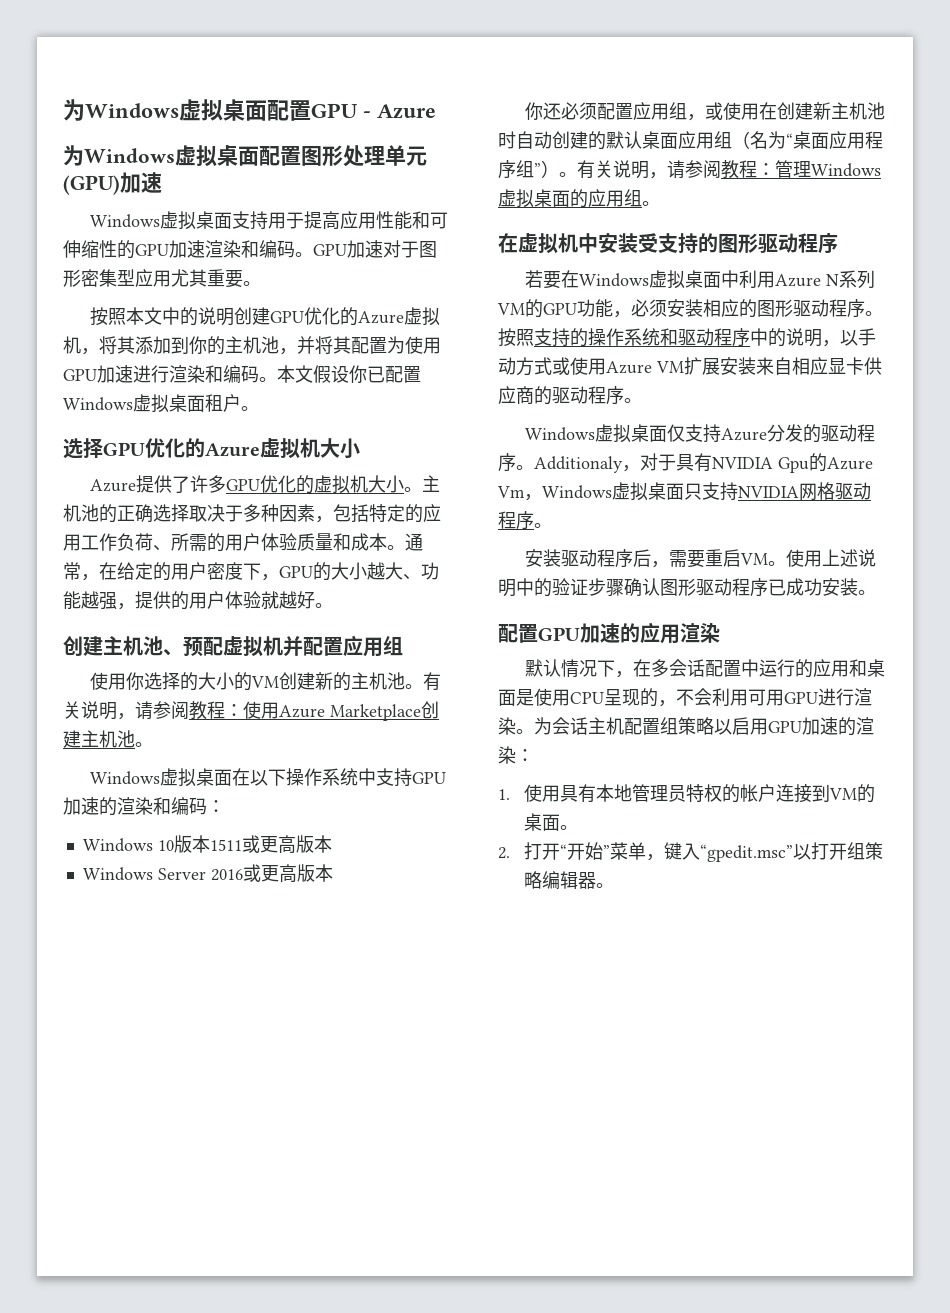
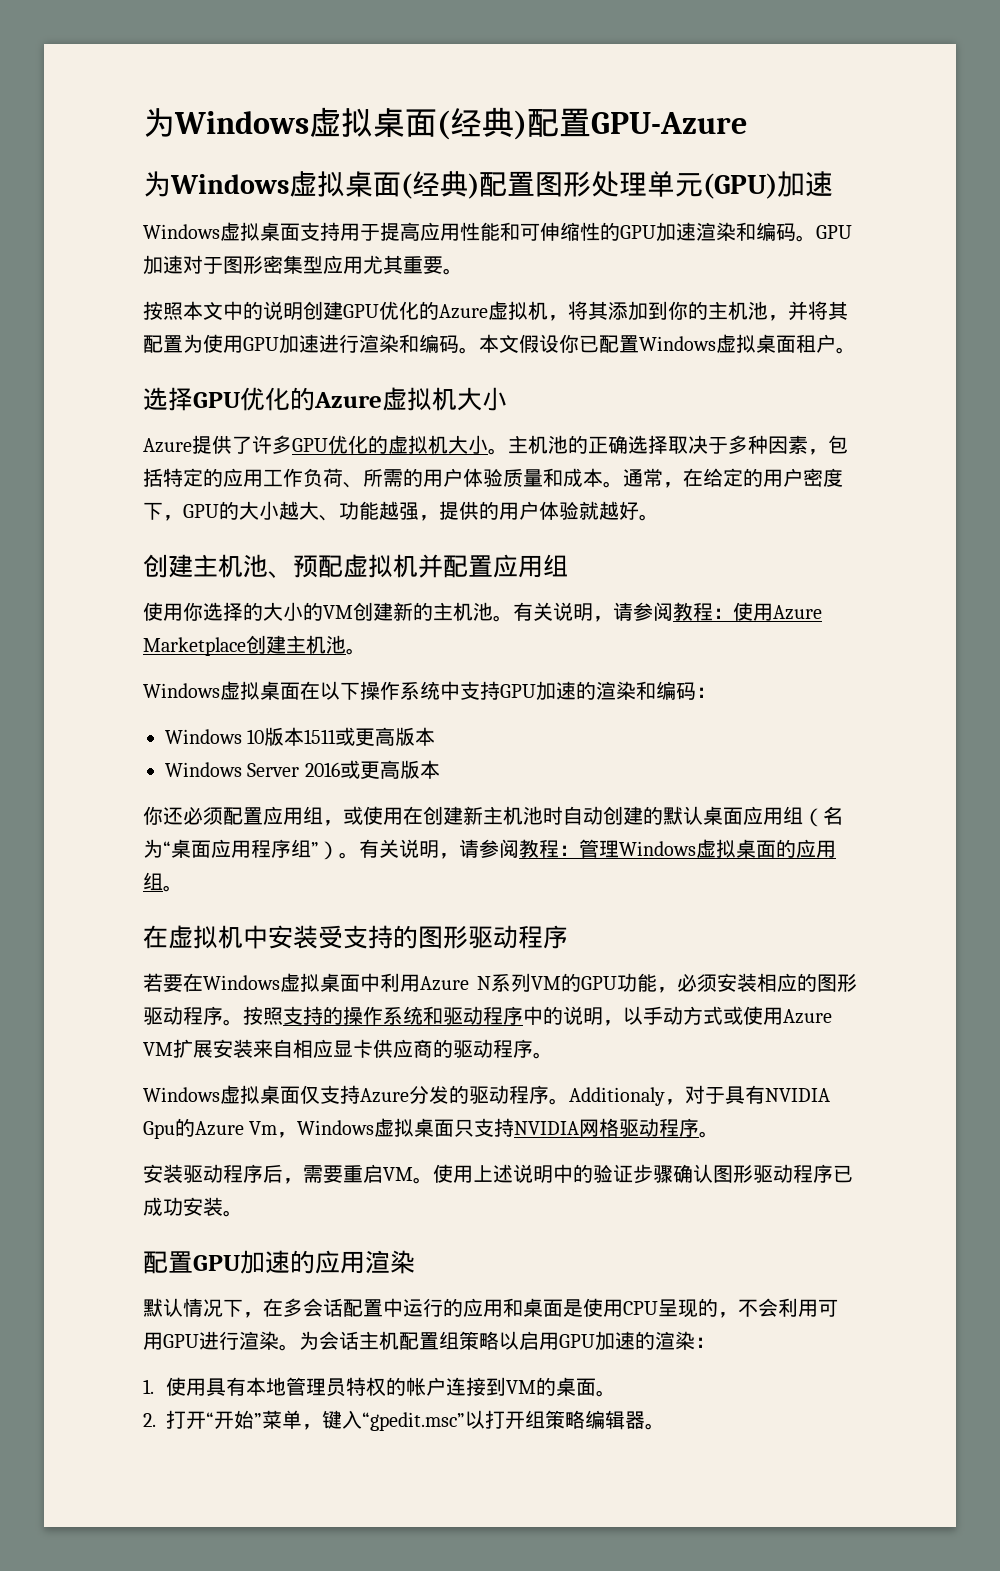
- 为Windows虚拟桌面配置GPU - Azure
- 为Windows虚拟桌面配置图形处理单元(GPU)加速
+ 为Windows虚拟桌面(经典)配置GPU-Azure
+ 为Windows虚拟桌面(经典)配置图形处理单元(GPU)加速

